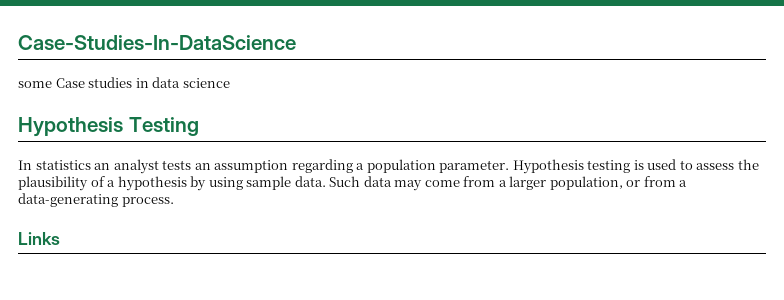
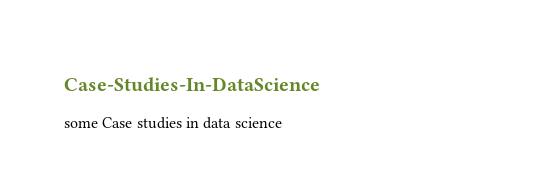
- Hypothesis Testing
- In statistics an analyst tests an assumption regarding a population parameter. Hypothesis testing is used to assess the plausibility of a hypothesis by using sample data. Such data may come from a larger population, or from a data-generating process.
- Links

